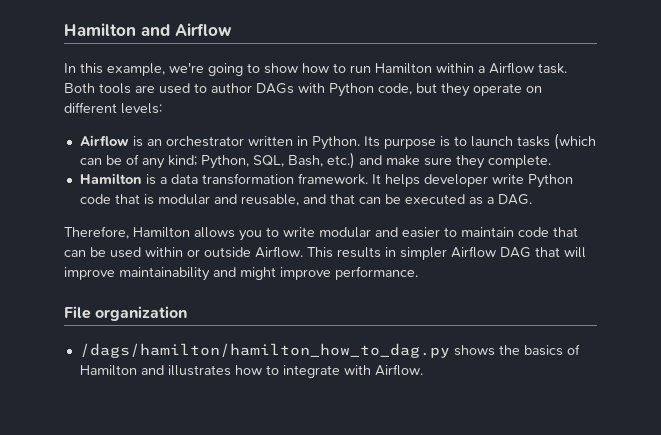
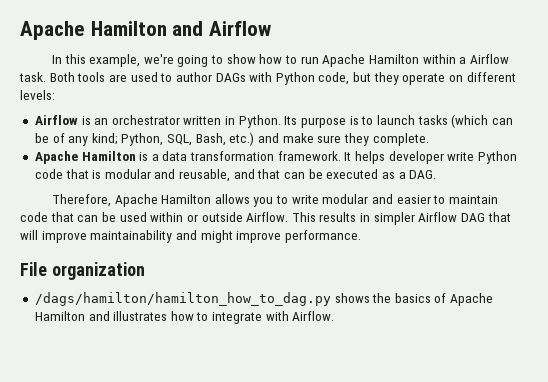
- Hamilton and Airflow
+ Apache Hamilton and Airflow
- In this example, we're going to show how to run Hamilton within a Airflow task.
+ In this example, we're going to show how to run Apache Hamilton within a Airflow task.
- Hamilton is a data transformation framework.
+ Apache Hamilton is a data transformation framework.
- Therefore, Hamilton allows you to write modular and easier to maintain code that can be used within or outside Airflow.
+ Therefore, Apache Hamilton allows you to write modular and easier to maintain code that can be used within or outside Airflow.
- /dags/hamilton/hamilton_how_to_dag.py shows the basics of Hamilton and illustrates how to integrate with Airflow.
+ /dags/hamilton/hamilton_how_to_dag.py shows the basics of Apache Hamilton and illustrates how to integrate with Airflow.

